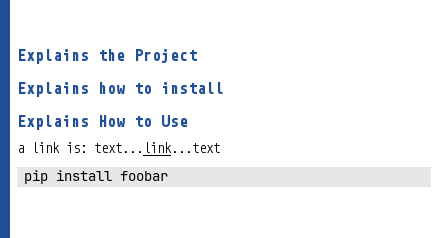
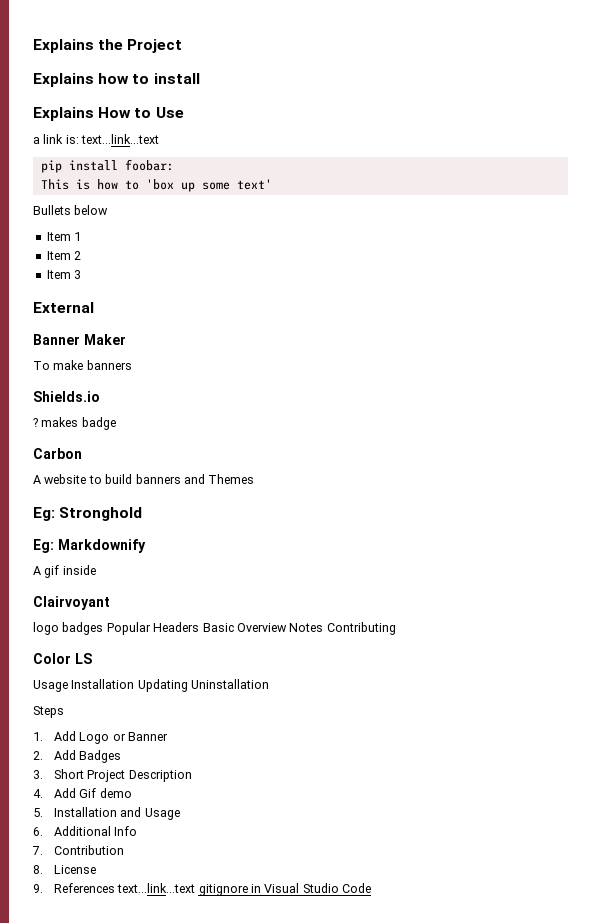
- pip install foobar
+ pip install foobar:
+ This is how to 'box up some text'
+ Bullets below
+ Item 1
+ Item 2
+ Item 3
+ External
+ Banner Maker
+ To make banners
+ Shields.io
+ ? makes badge
+ Carbon
+ A website to build banners and Themes
+ Eg: Stronghold
+ Eg: Markdownify
+ A gif inside
+ Clairvoyant
+ logo badges Popular Headers Basic Overview Notes Contributing
+ Color LS
+ Usage Installation Updating Uninstallation
+ Steps
+ 1. Add Logo or Banner
+ 2. Add Badges
+ 3. Short Project Description
+ 4. Add Gif demo
+ 5. Installation and Usage
+ 6. Additional Info
+ 7. Contribution
+ 8. License
+ 9. References text...link...text gitignore in Visual Studio Code

